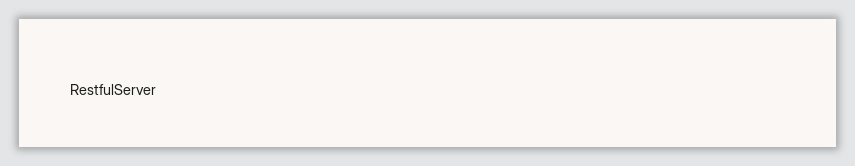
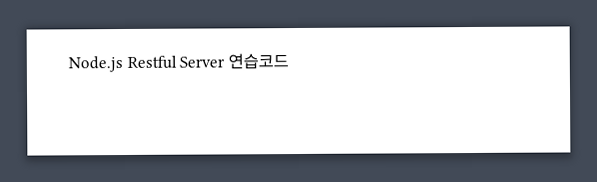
- RestfulServer
+ Node.js Restful Server 연습코드

